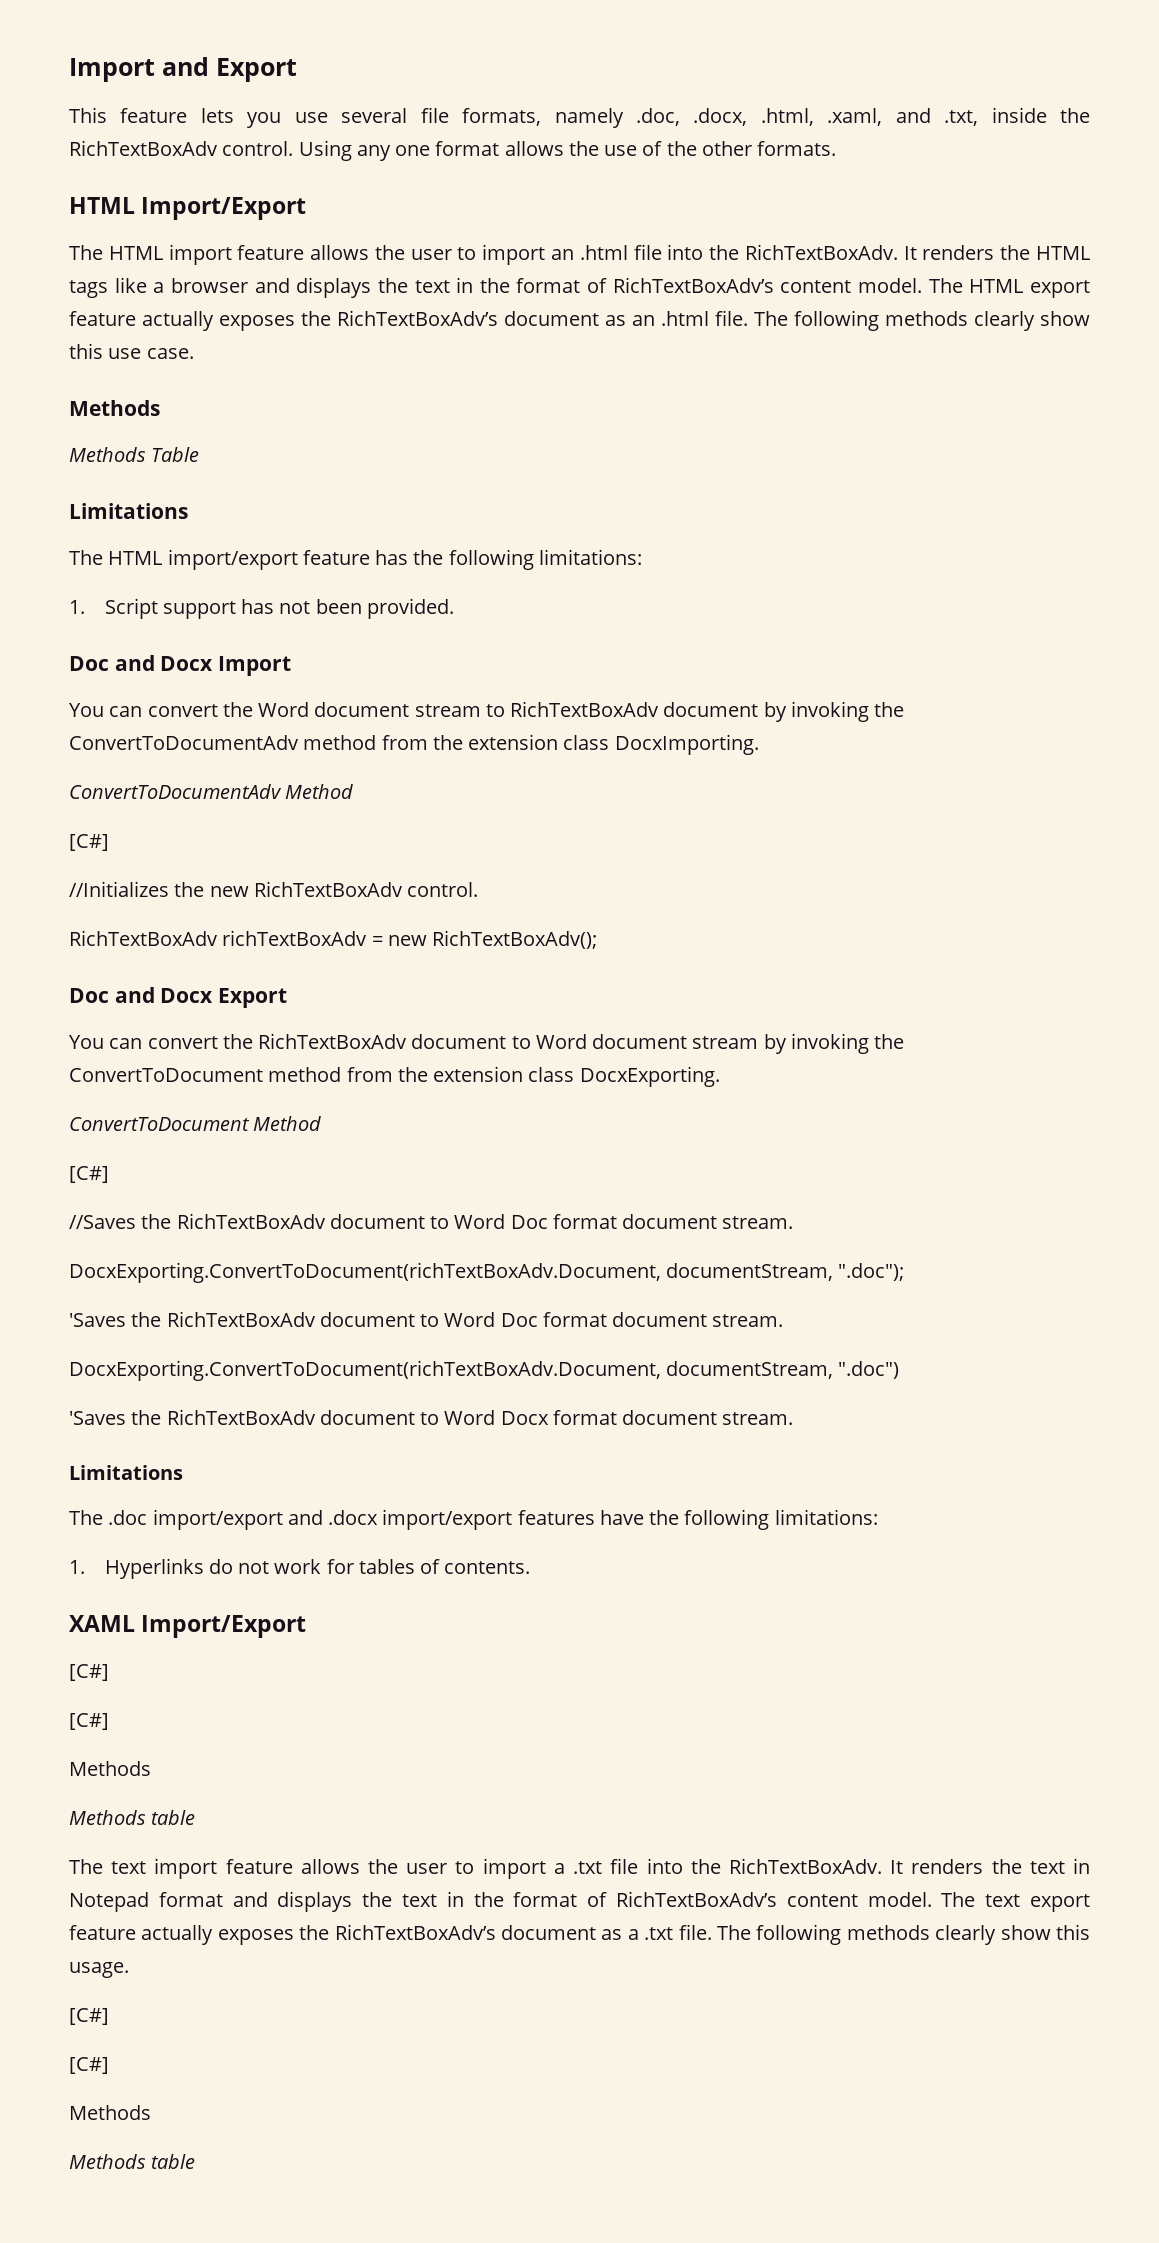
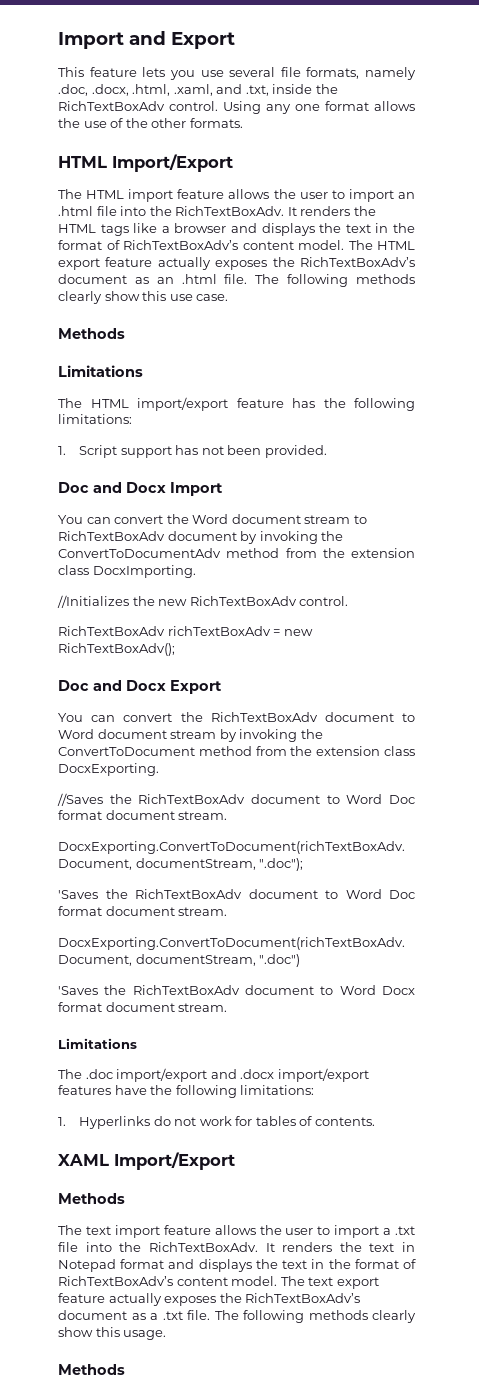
- Methods Table
- ConvertToDocumentAdv Method
- [C#]
- ConvertToDocument Method
- [C#]
  XAML Import/Export
- [C#]
- [C#]
  Methods
- Methods table
  The following methods clearly show this usage.
- [C#]
- [C#]
  Methods
- Methods table

